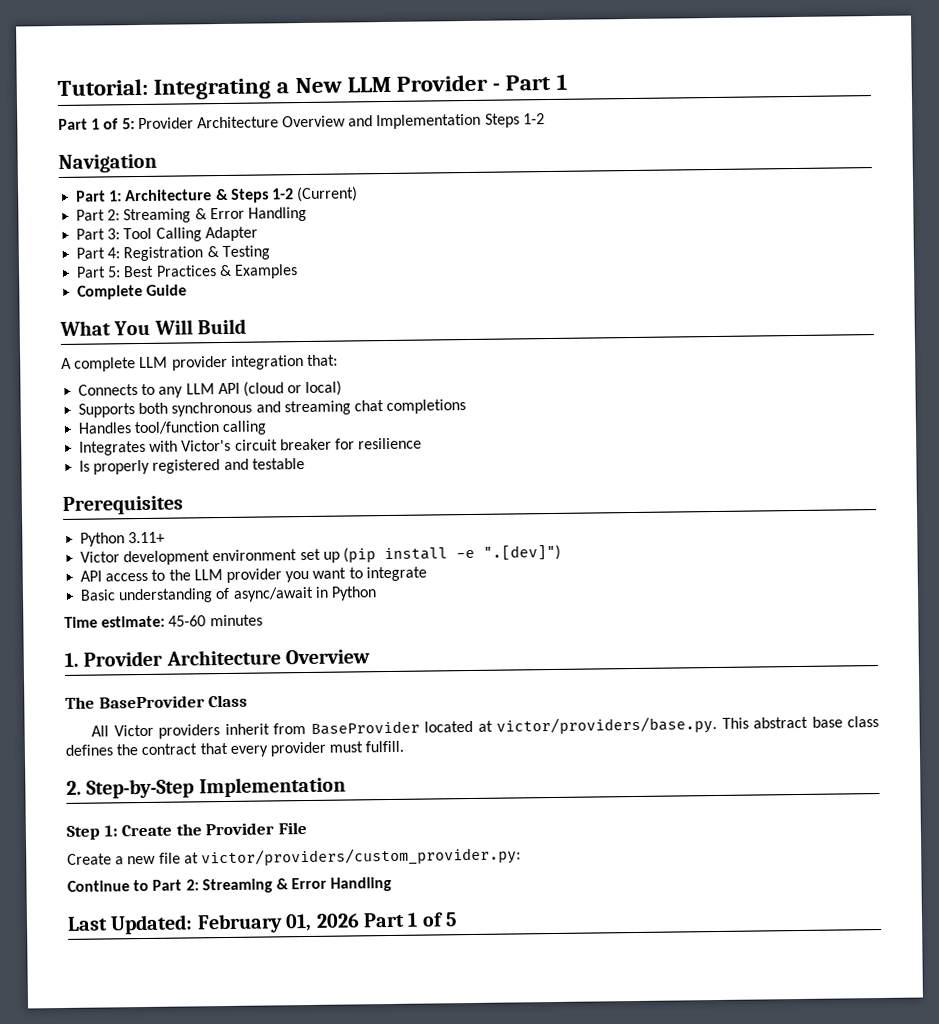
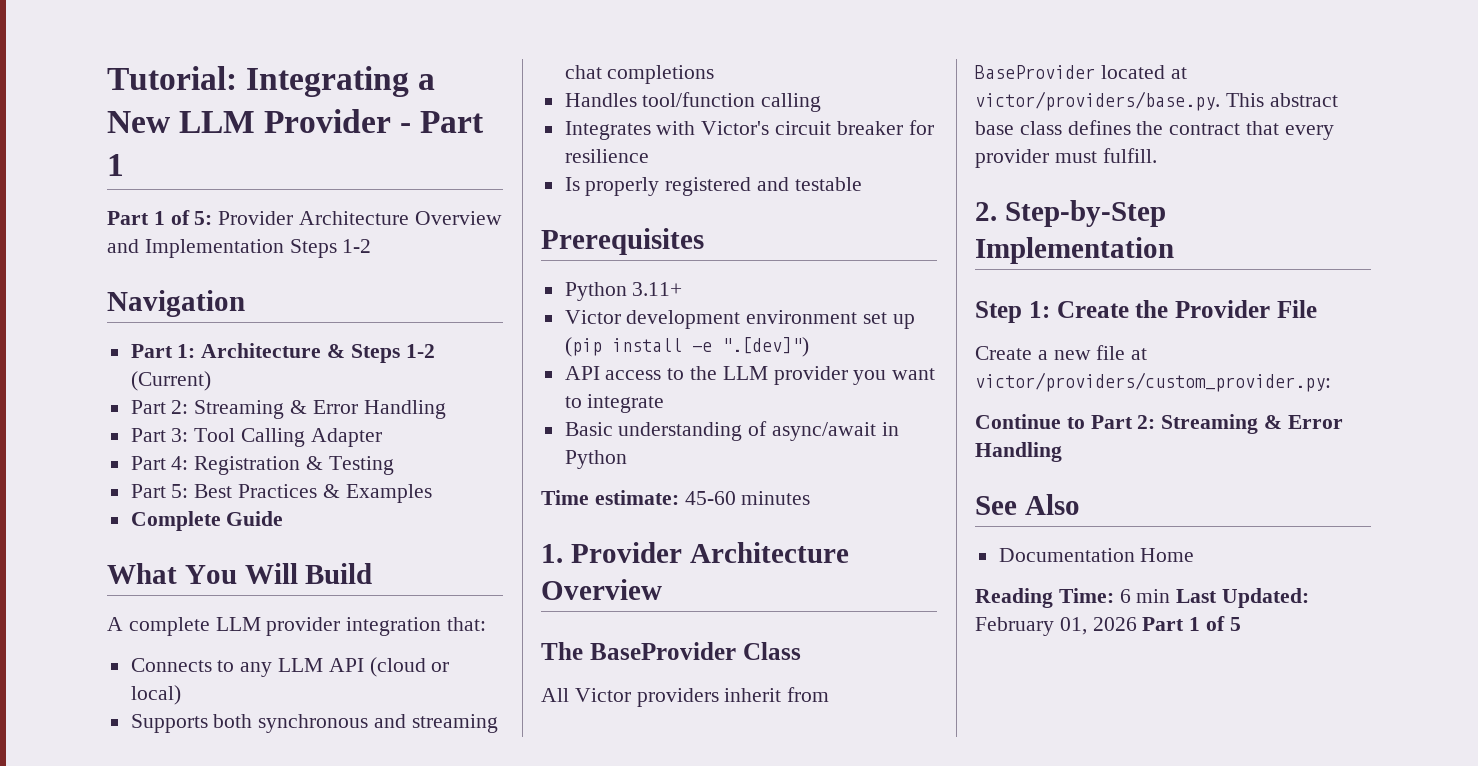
- Last Updated: February 01, 2026 Part 1 of 5
+ See Also
+ Documentation Home
+ Reading Time: 6 min Last Updated: February 01, 2026 Part 1 of 5

